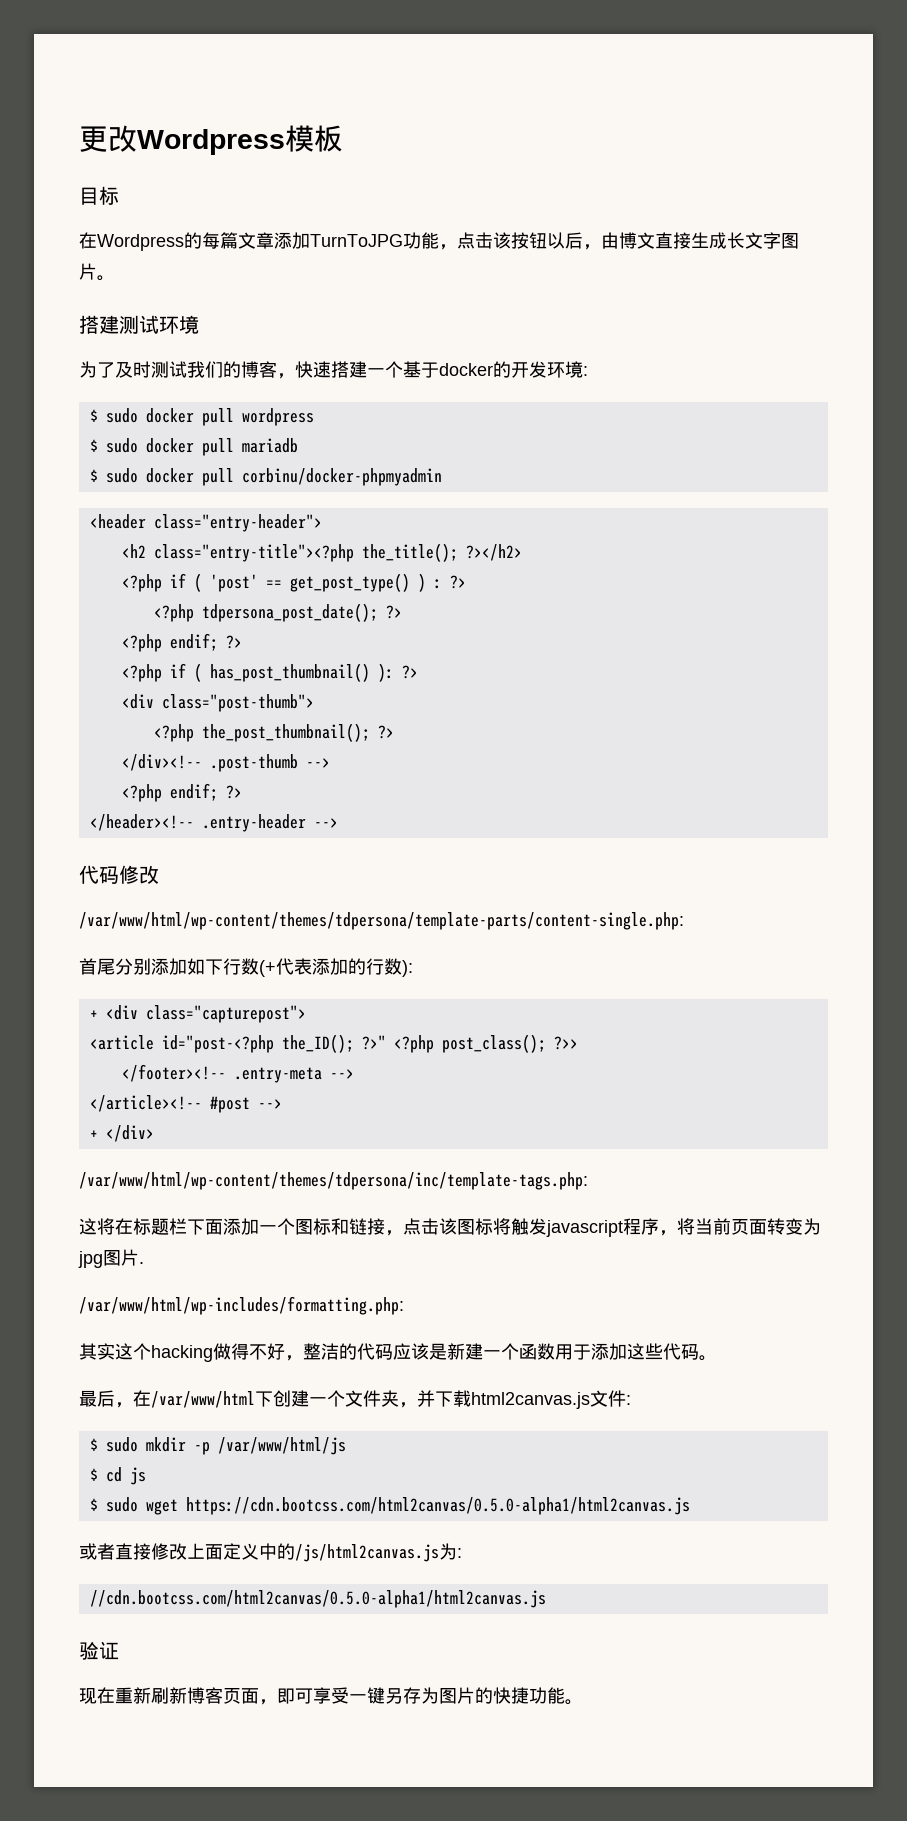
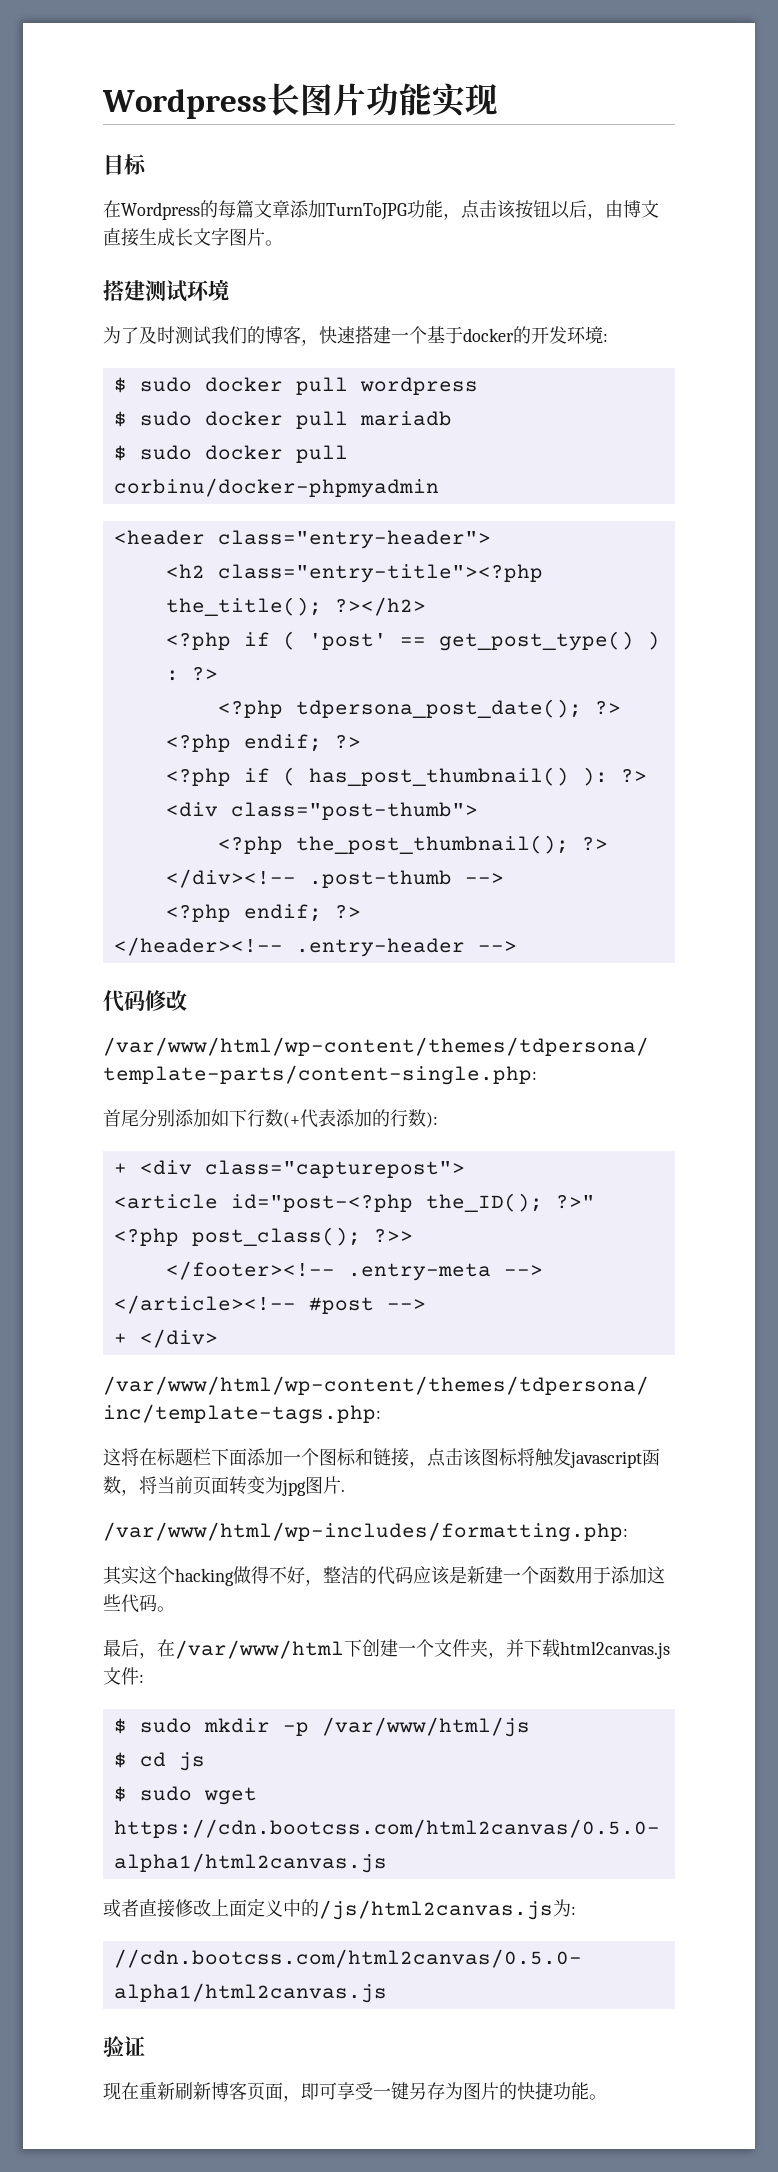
- 更改Wordpress模板
+ Wordpress长图片功能实现
- 这将在标题栏下面添加一个图标和链接，点击该图标将触发javascript程序，将当前页面转变为jpg图片.
+ 这将在标题栏下面添加一个图标和链接，点击该图标将触发javascript函数，将当前页面转变为jpg图片.

